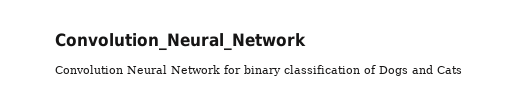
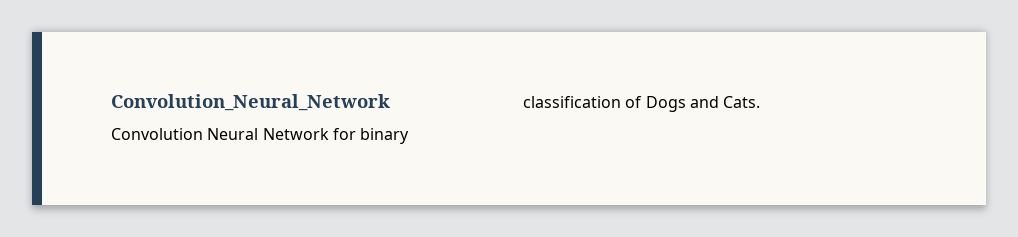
- Convolution Neural Network for binary classification of Dogs and Cats
+ Convolution Neural Network for binary classification of Dogs and Cats.

